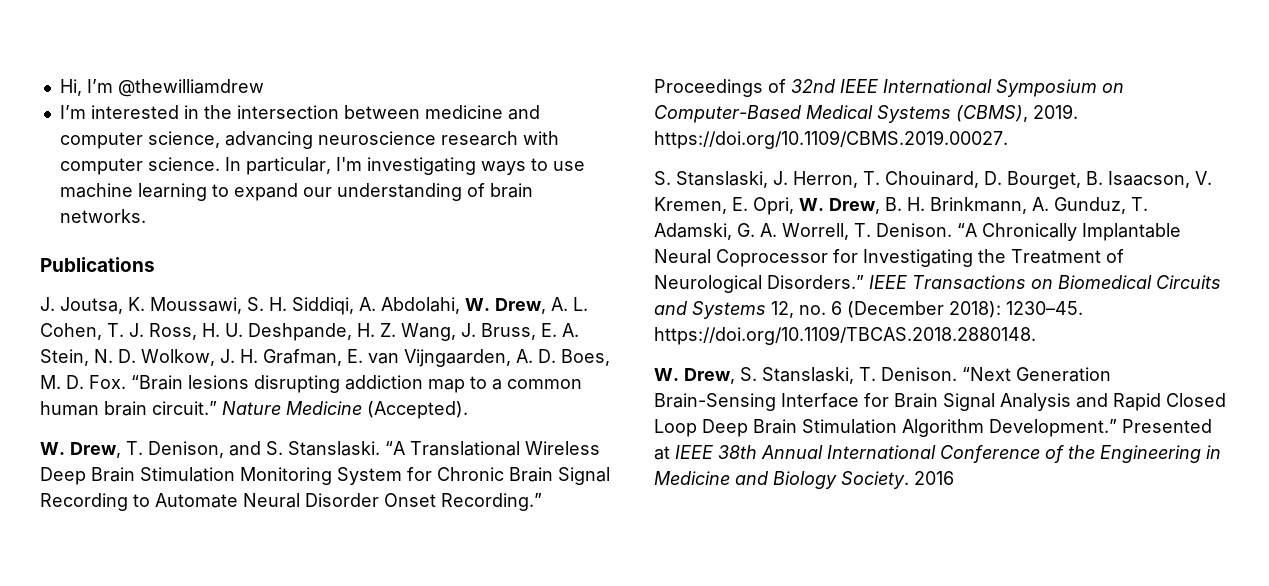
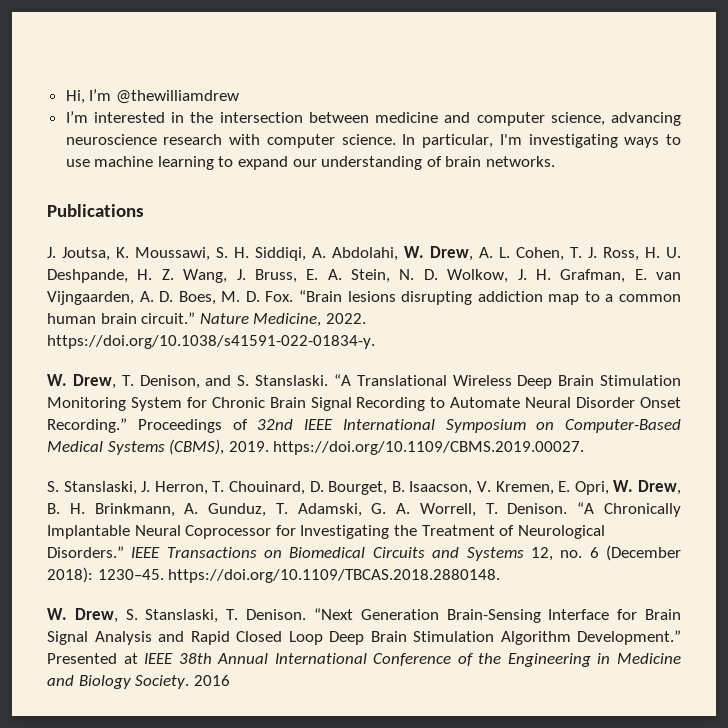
- Nature Medicine (Accepted).
+ Nature Medicine, 2022. https://doi.org/10.1038/s41591-022-01834-y.

